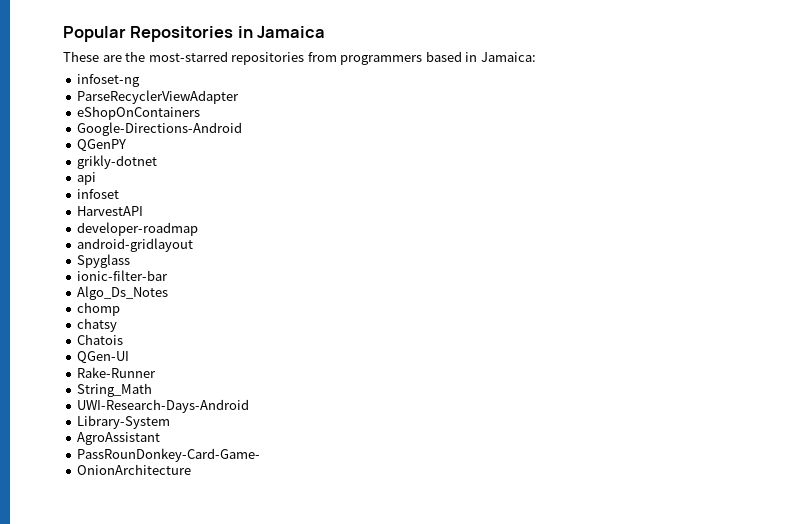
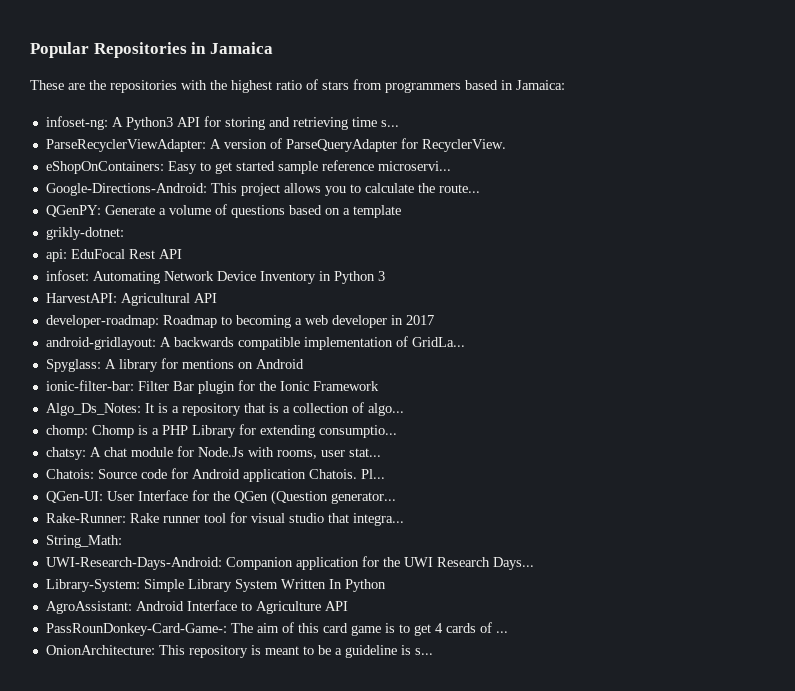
- These are the most-starred repositories from programmers based in Jamaica:
+ These are the repositories with the highest ratio of stars from programmers based in Jamaica:
- infoset-ng
- ParseRecyclerViewAdapter
- eShopOnContainers
- Google-Directions-Android
- QGenPY
- grikly-dotnet
- api
- infoset
- HarvestAPI
- developer-roadmap
- android-gridlayout
- Spyglass
- ionic-filter-bar
- Algo_Ds_Notes
- chomp
- chatsy
- Chatois
- QGen-UI
- Rake-Runner
- String_Math
- UWI-Research-Days-Android
- Library-System
- AgroAssistant
- PassRounDonkey-Card-Game-
- OnionArchitecture
+ infoset-ng: A Python3 API for storing and retrieving time s...
+ ParseRecyclerViewAdapter: A version of ParseQueryAdapter for RecyclerView.
+ eShopOnContainers: Easy to get started sample reference microservi...
+ Google-Directions-Android: This project allows you to calculate the route...
+ QGenPY: Generate a volume of questions based on a template
+ grikly-dotnet:
+ api: EduFocal Rest API
+ infoset: Automating Network Device Inventory in Python 3
+ HarvestAPI: Agricultural API
+ developer-roadmap: Roadmap to becoming a web developer in 2017
+ android-gridlayout: A backwards compatible implementation of GridLa...
+ Spyglass: A library for mentions on Android
+ ionic-filter-bar: Filter Bar plugin for the Ionic Framework
+ Algo_Ds_Notes: It is a repository that is a collection of algo...
+ chomp: Chomp is a PHP Library for extending consumptio...
+ chatsy: A chat module for Node.Js with rooms, user stat...
+ Chatois: Source code for Android application Chatois. Pl...
+ QGen-UI: User Interface for the QGen (Question generator...
+ Rake-Runner: Rake runner tool for visual studio that integra...
+ String_Math:
+ UWI-Research-Days-Android: Companion application for the UWI Research Days...
+ Library-System: Simple Library System Written In Python
+ AgroAssistant: Android Interface to Agriculture API
+ PassRounDonkey-Card-Game-: The aim of this card game is to get 4 cards of ...
+ OnionArchitecture: This repository is meant to be a guideline is s...

